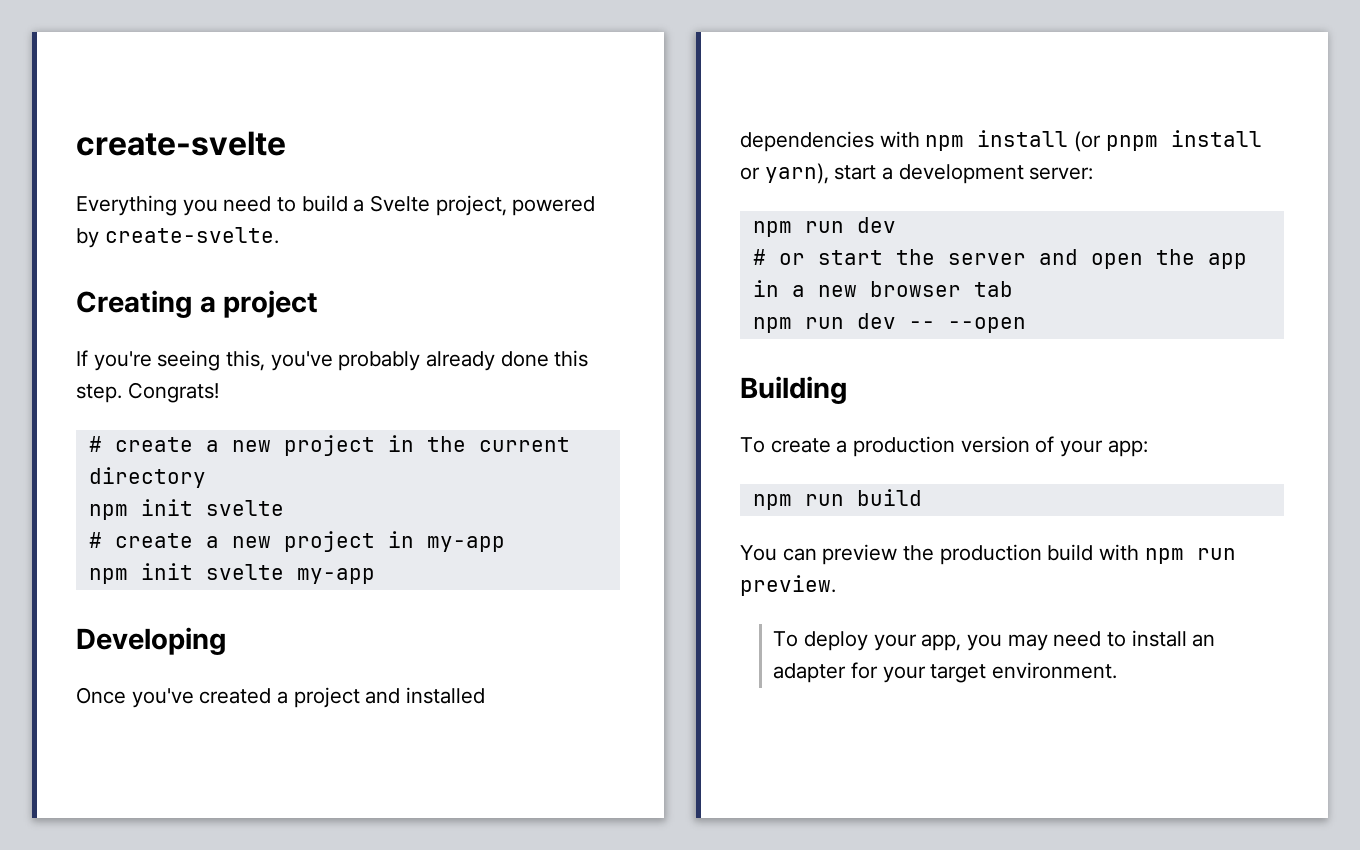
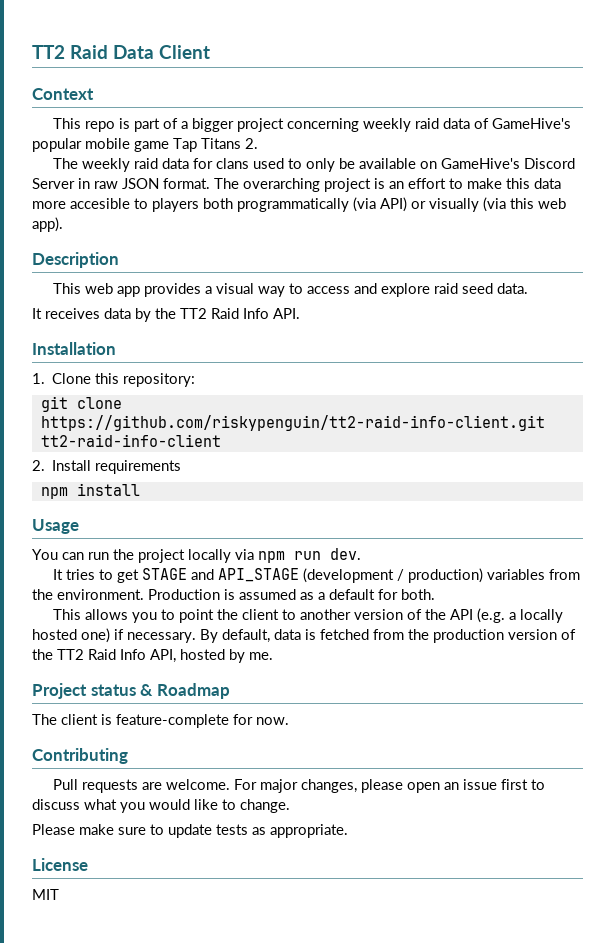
- create-svelte
- Everything you need to build a Svelte project, powered by create-svelte.
- Creating a project
- If you're seeing this, you've probably already done this step. Congrats!
- # create a new project in the current directory
- npm init svelte
- # create a new project in my-app
- npm init svelte my-app
- Developing
- Once you've created a project and installed dependencies with npm install (or pnpm install or yarn), start a development server:
- npm run dev
- # or start the server and open the app in a new browser tab
- npm run dev -- --open
- Building
- To create a production version of your app:
- npm run build
- You can preview the production build with npm run preview.
- To deploy your app, you may need to install an adapter for your target environment.
+ TT2 Raid Data Client
+ Context
+ This repo is part of a bigger project concerning weekly raid data of GameHive's popular mobile game Tap Titans 2.
+ The weekly raid data for clans used to only be available on GameHive's Discord Server in raw JSON format. The overarching project is an effort to make this data more accesible to players both programmatically (via API) or visually (via this web app).
+ Description
+ This web app provides a visual way to access and explore raid seed data.
+ It receives data by the TT2 Raid Info API.
+ Installation
+ 1. Clone this repository:
+ git clone https://github.com/riskypenguin/tt2-raid-info-client.git tt2-raid-info-client
+ 2. Install requirements
+ npm install
+ Usage
+ You can run the project locally via npm run dev.
+ It tries to get STAGE and API_STAGE (development / production) variables from the environment. Production is assumed as a default for both.
+ This allows you to point the client to another version of the API (e.g. a locally hosted one) if necessary. By default, data is fetched from the production version of the TT2 Raid Info API, hosted by me.
+ Project status & Roadmap
+ The client is feature-complete for now.
+ Contributing
+ Pull requests are welcome. For major changes, please open an issue first to discuss what you would like to change.
+ Please make sure to update tests as appropriate.
+ License
+ MIT

